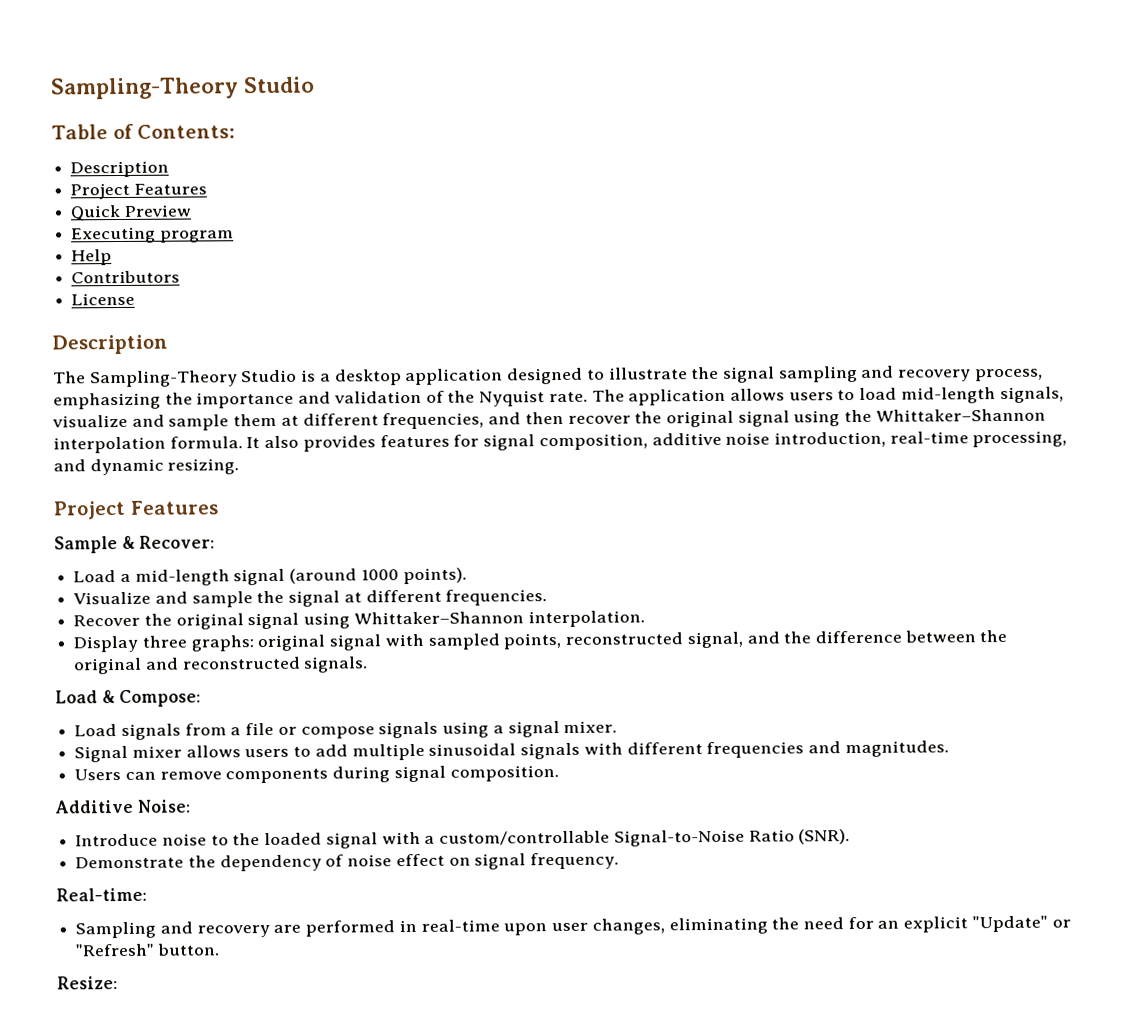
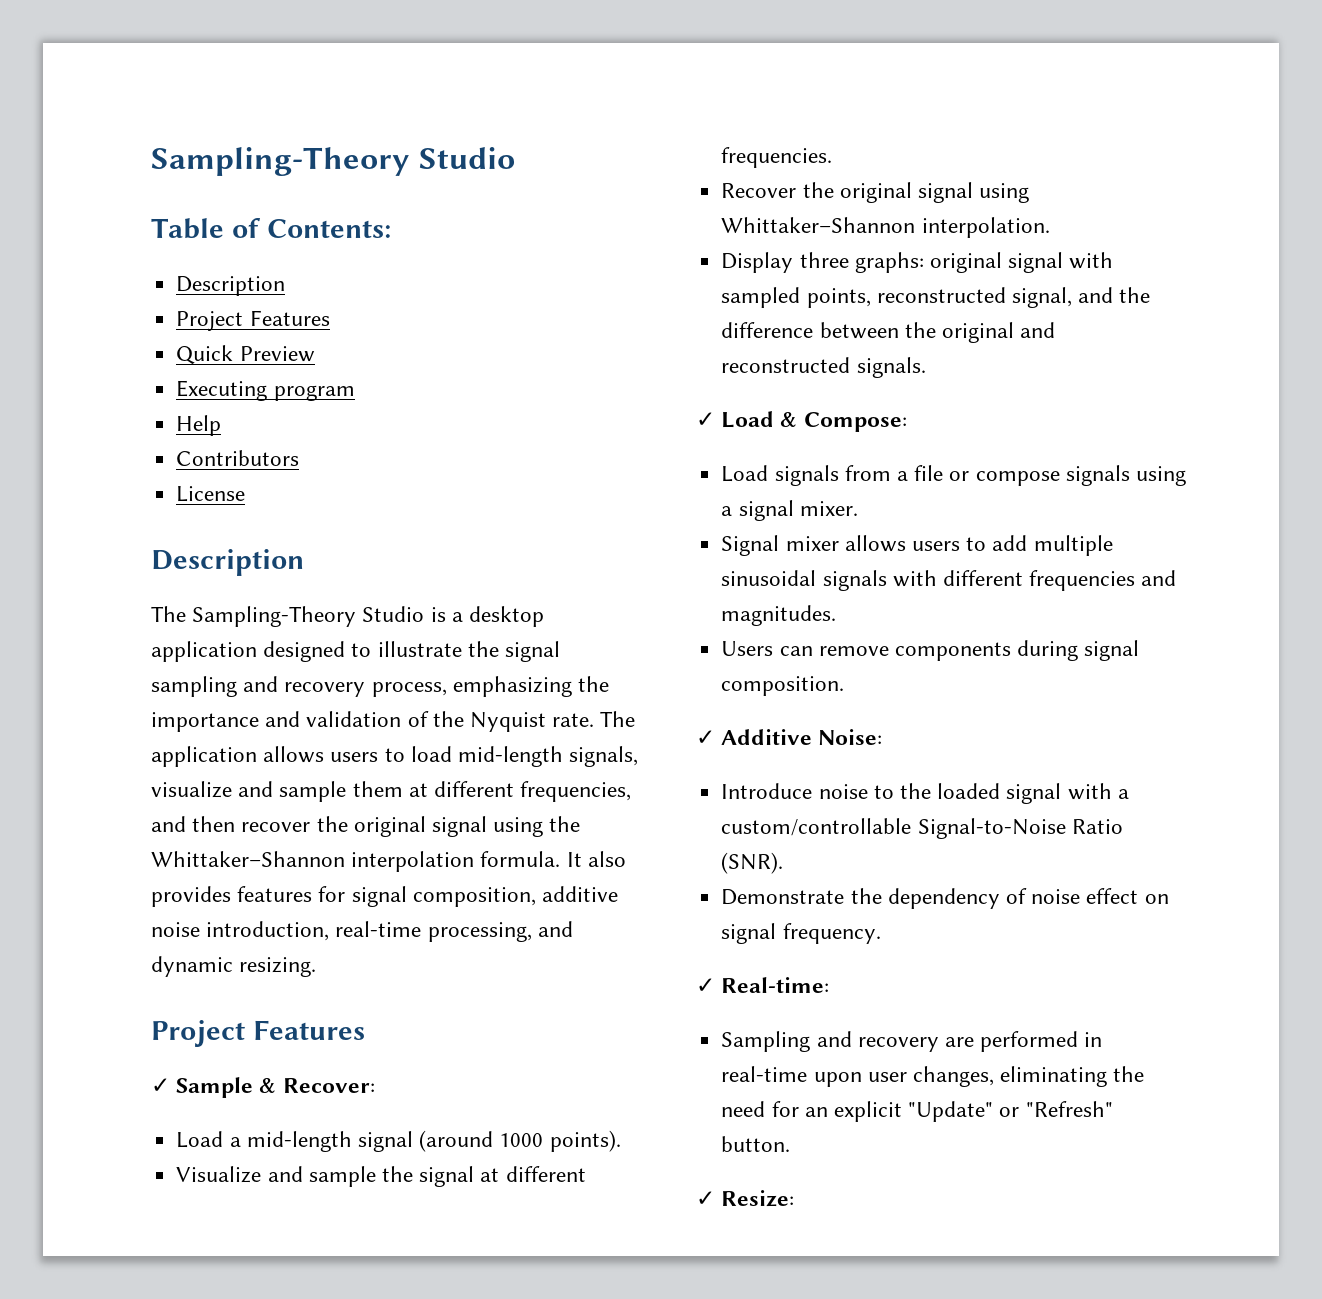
- Sample & Recover:
+ ✓ Sample & Recover:
- Load & Compose:
+ ✓ Load & Compose:
- Additive Noise:
+ ✓ Additive Noise:
- Real-time:
+ ✓ Real-time:
- Resize:
+ ✓ Resize:

